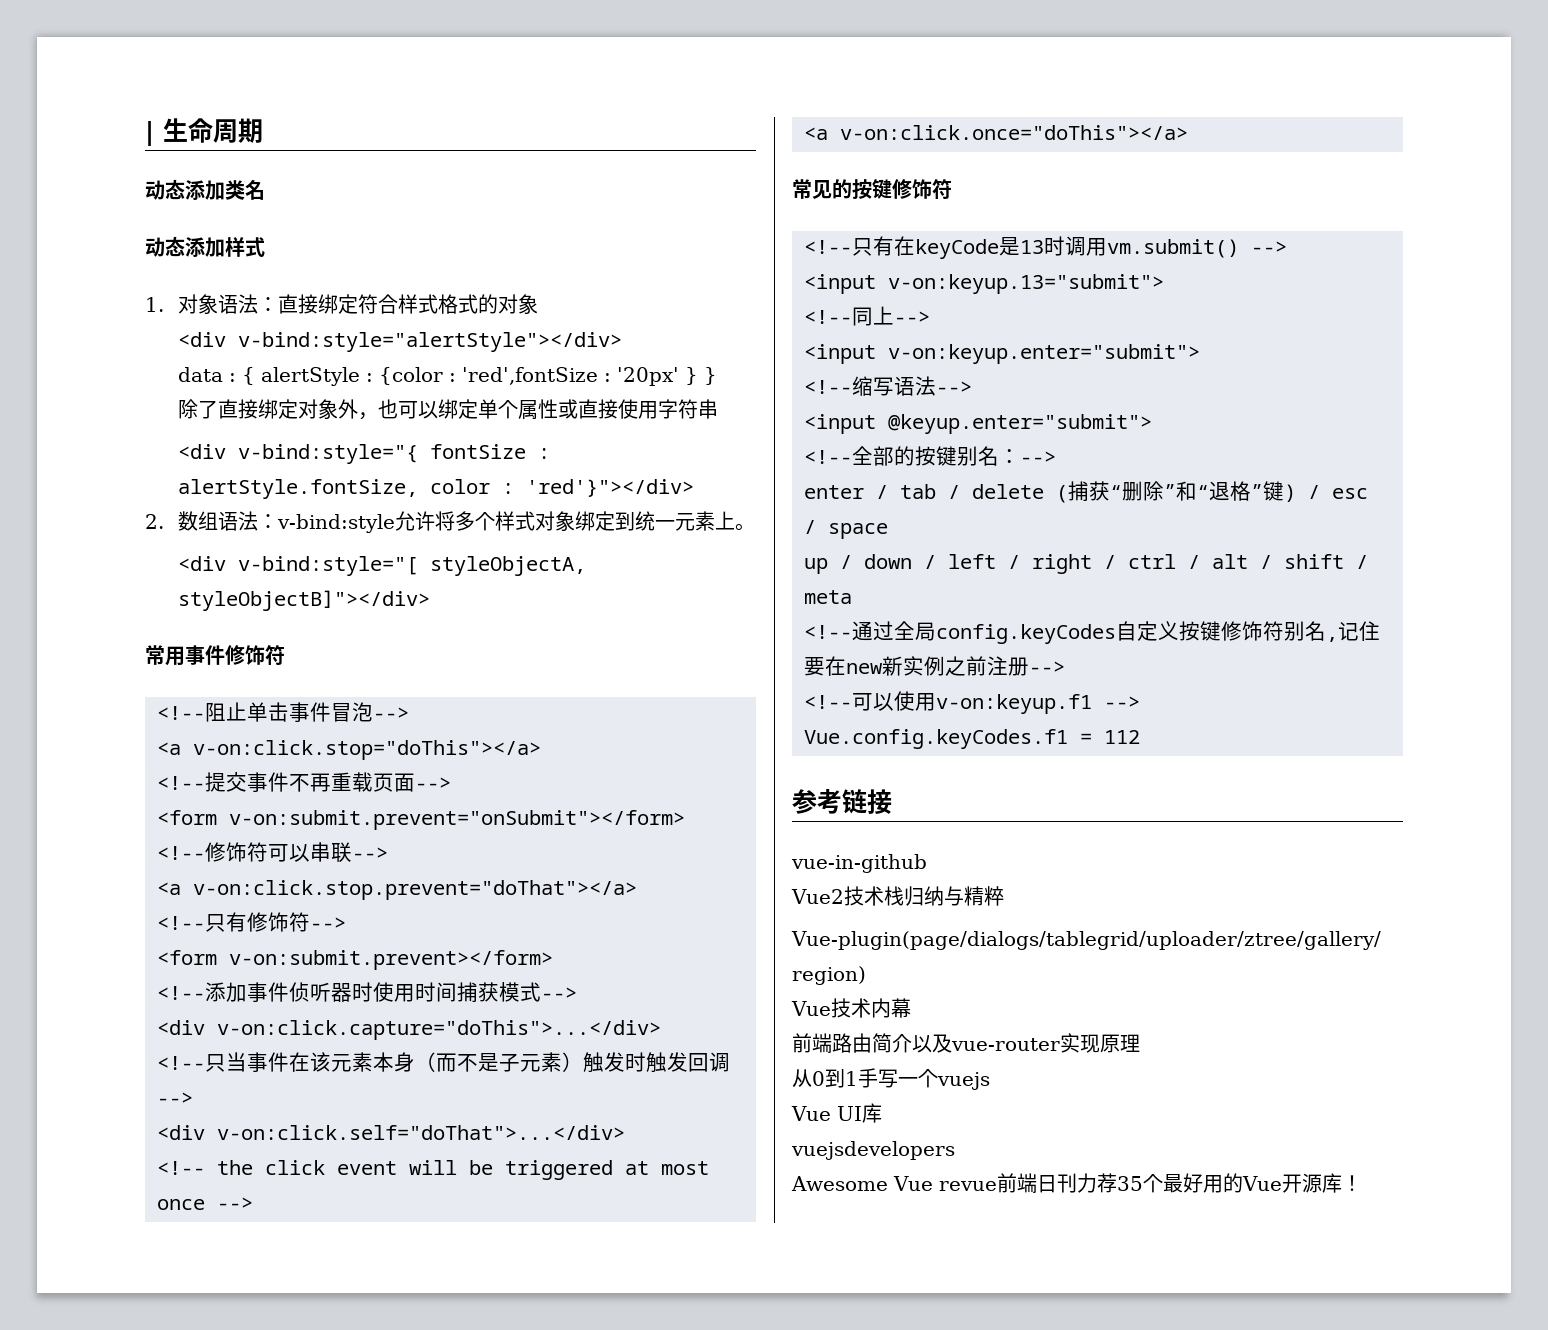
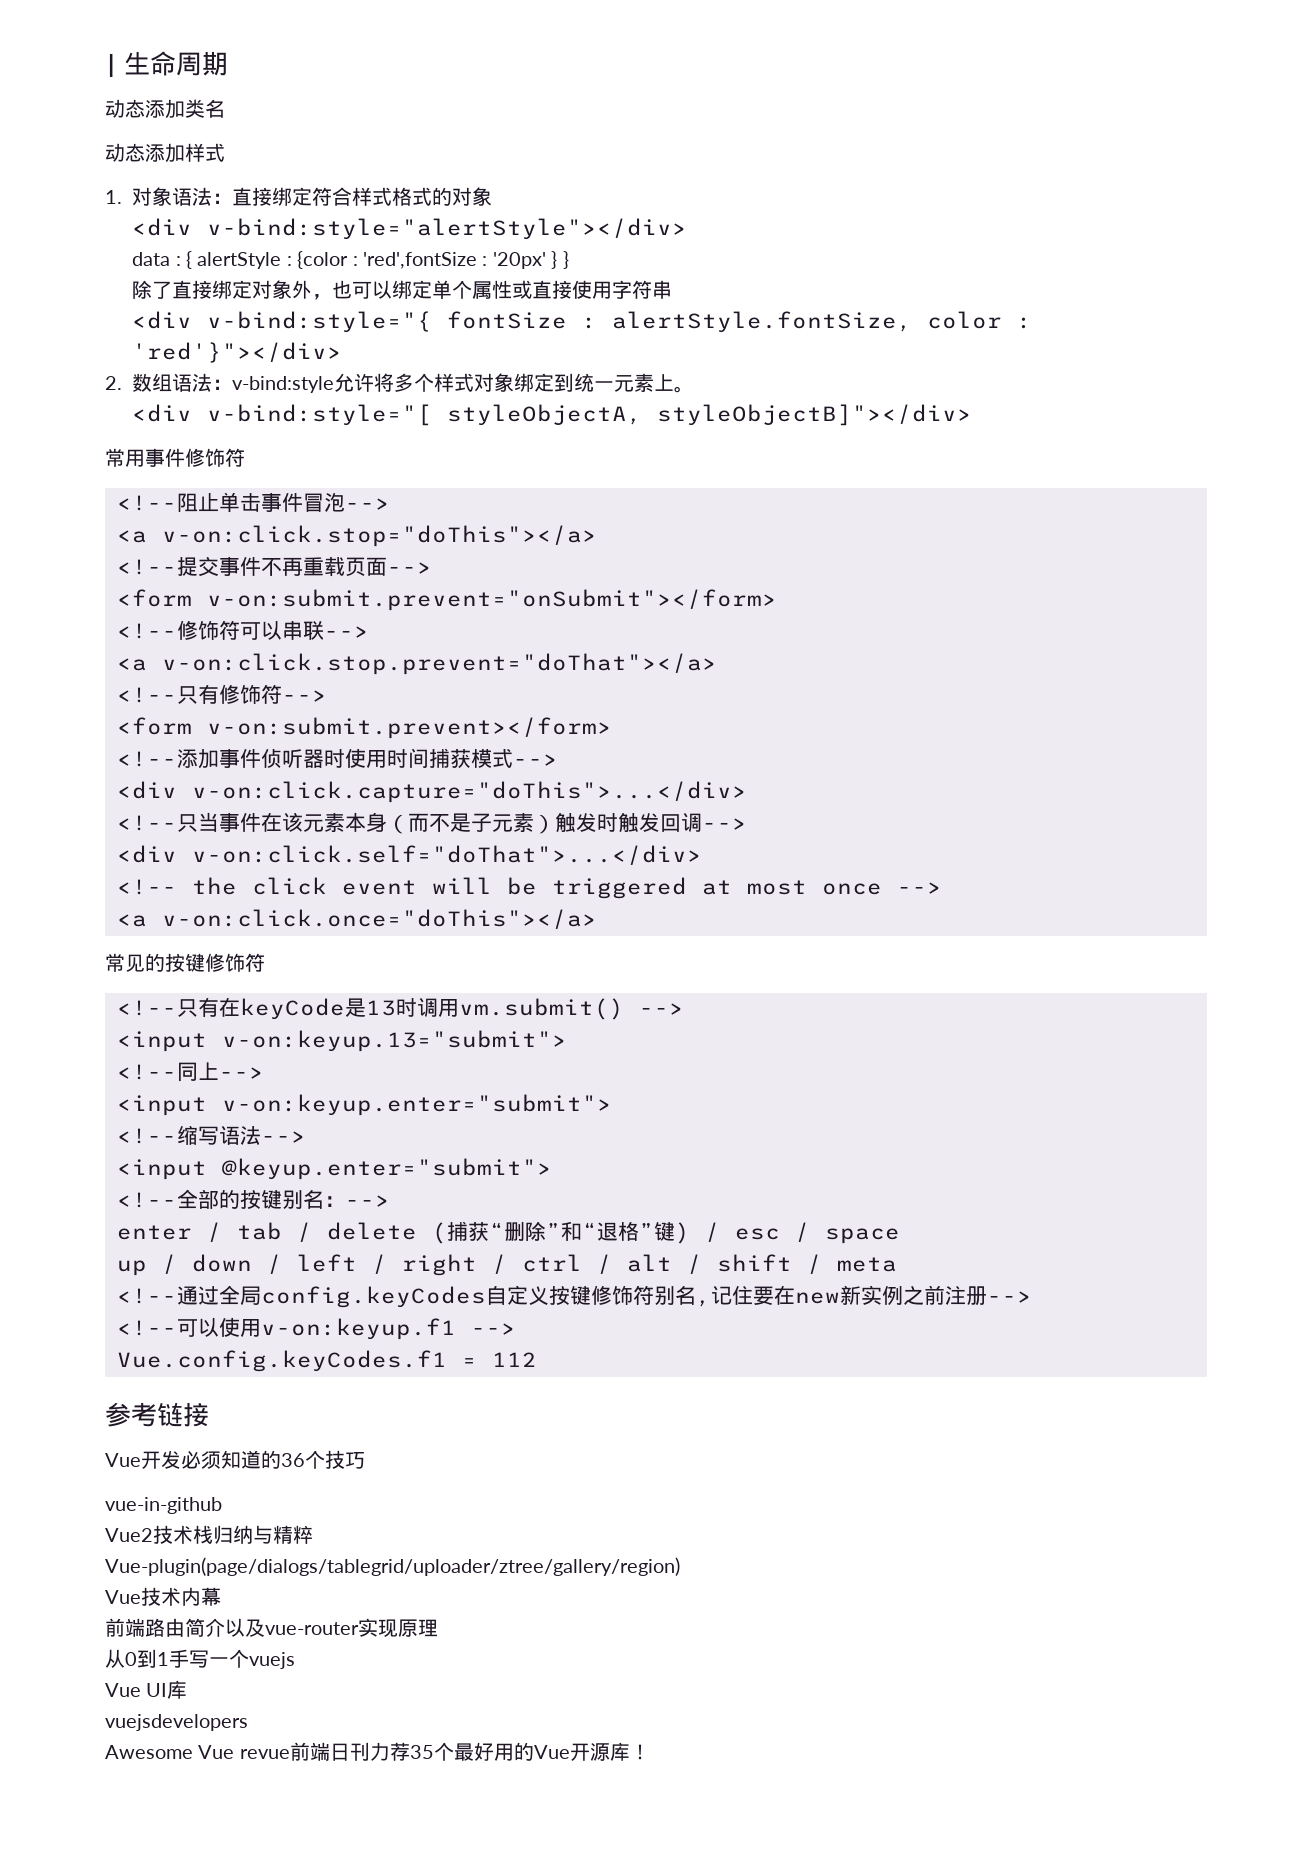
+ Vue开发必须知道的36个技巧

